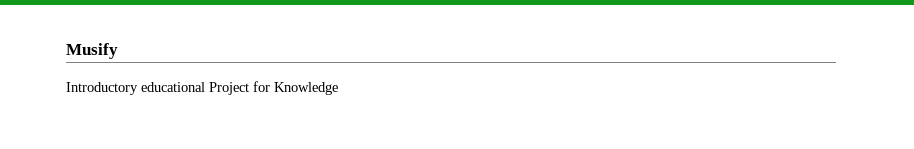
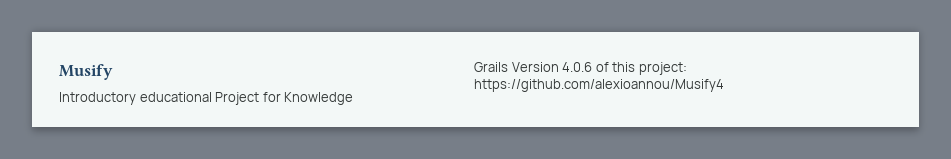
+ Grails Version 4.0.6 of this project: https://github.com/alexioannou/Musify4

